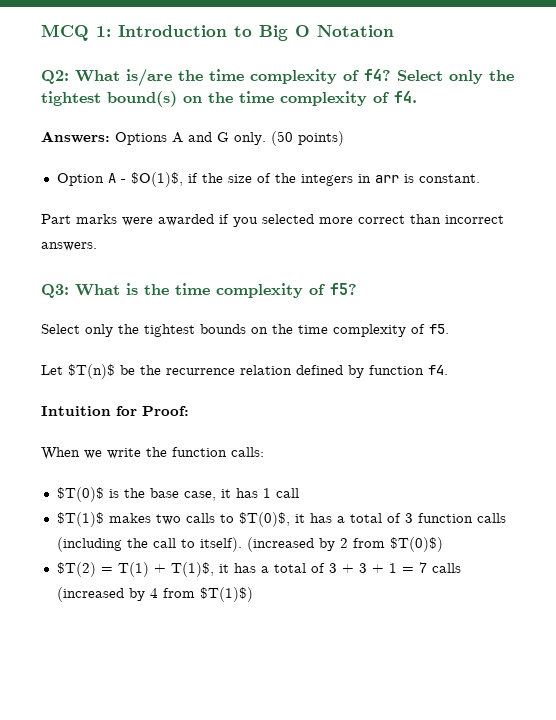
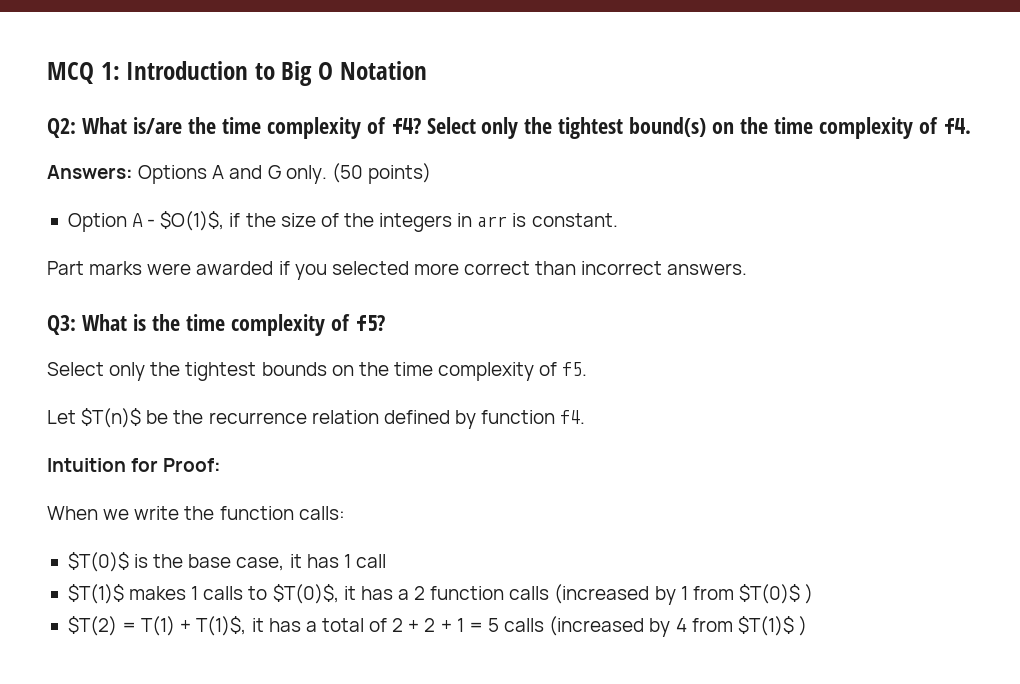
- $T(1)$ makes two calls to $T(0)$, it has a total of 3 function calls (including the call to itself). (increased by 2 from $T(0)$)
+ $T(1)$ makes 1 calls to $T(0)$, it has a 2 function calls (increased by 1 from $T(0)$ )
- $T(2) = T(1) + T(1)$, it has a total of 3 + 3 + 1 = 7 calls (increased by 4 from $T(1)$)
+ $T(2) = T(1) + T(1)$, it has a total of 2 + 2 + 1 = 5 calls (increased by 4 from $T(1)$ )

